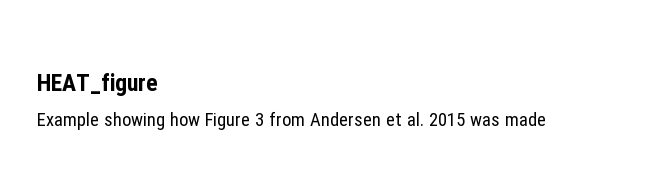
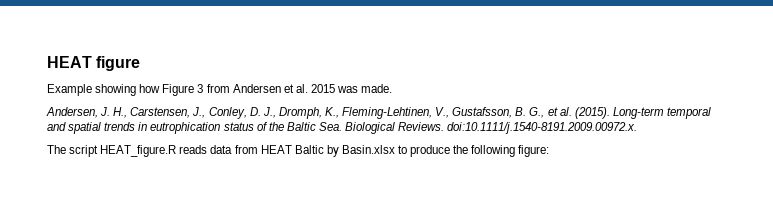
- HEAT_figure
+ HEAT figure
- Example showing how Figure 3 from Andersen et al. 2015 was made
+ Example showing how Figure 3 from Andersen et al. 2015 was made.
+ Andersen, J. H., Carstensen, J., Conley, D. J., Dromph, K., Fleming-Lehtinen, V., Gustafsson, B. G., et al. (2015). Long-term temporal and spatial trends in eutrophication status of the Baltic Sea. Biological Reviews. doi:10.1111/j.1540-8191.2009.00972.x.
+ The script HEAT_figure.R reads data from HEAT Baltic by Basin.xlsx to produce the following figure:

